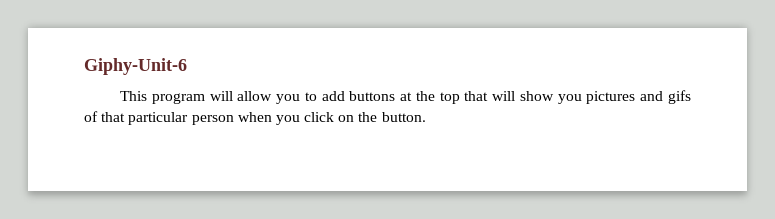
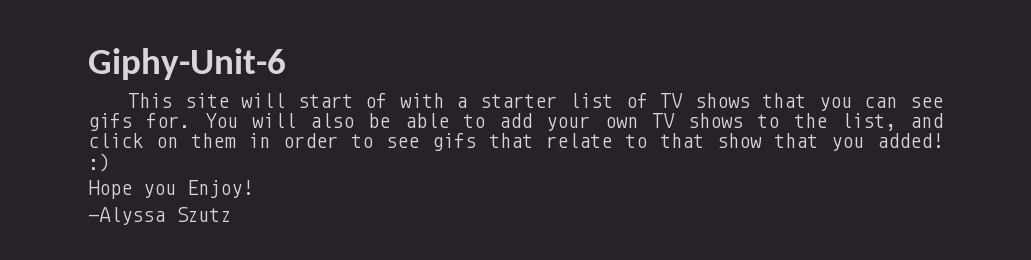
- This program will allow you to add buttons at the top that will show you pictures and gifs of that particular person when you click on the button.
+ This site will start of with a starter list of TV shows that you can see gifs for. You will also be able to add your own TV shows to the list, and click on them in order to see gifs that relate to that show that you added! :)
+ Hope you Enjoy!
+ -Alyssa Szutz

